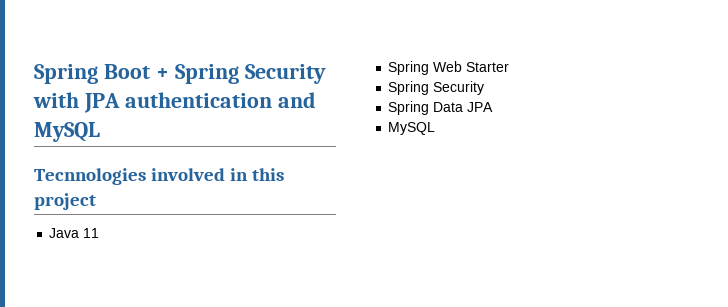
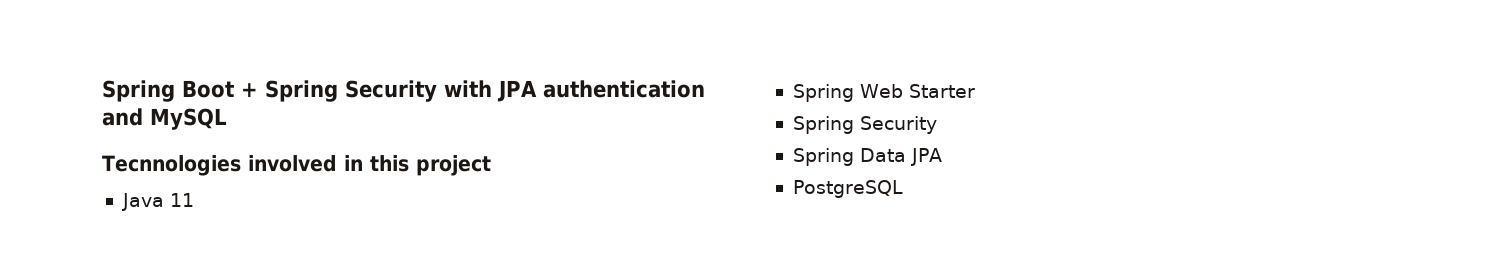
  Spring Data JPA
- MySQL
+ PostgreSQL

